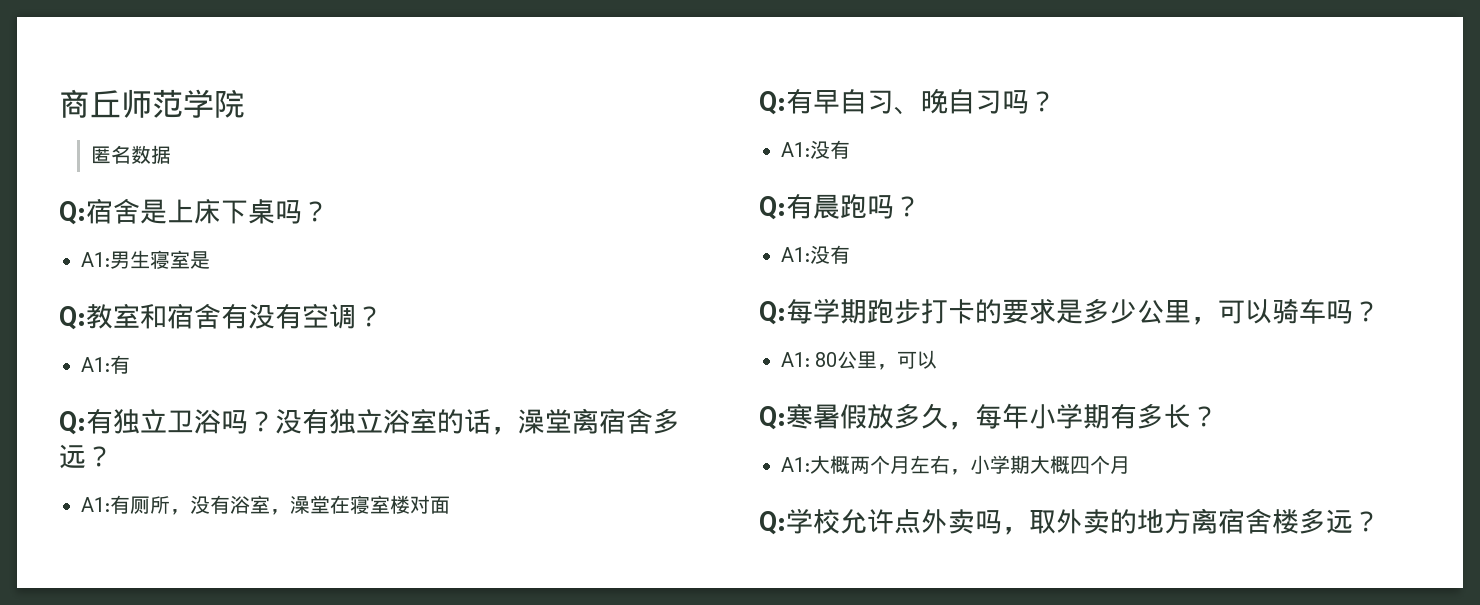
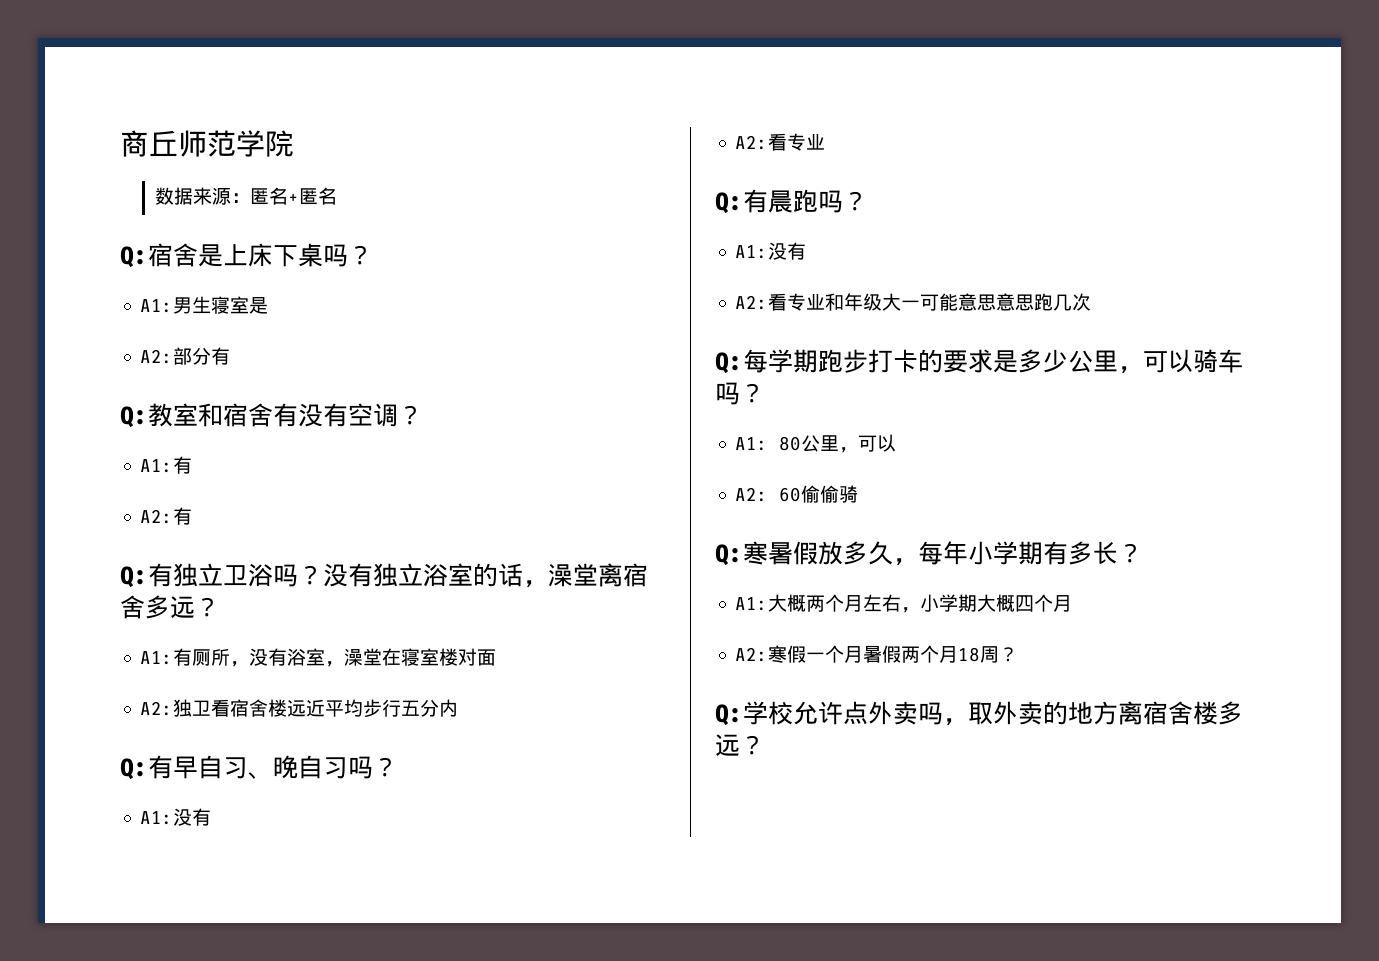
- 匿名数据
+ 数据来源：匿名+匿名
+ A2:部分有
+ A2:有
+ A2:独卫看宿舍楼远近平均步行五分内
  Q:有早自习、晚自习吗？
  A1:没有
+ A2:看专业
+ A2:看专业和年级大一可能意思意思跑几次
+ A2: 60偷偷骑
+ A2:寒假一个月暑假两个月18周？

